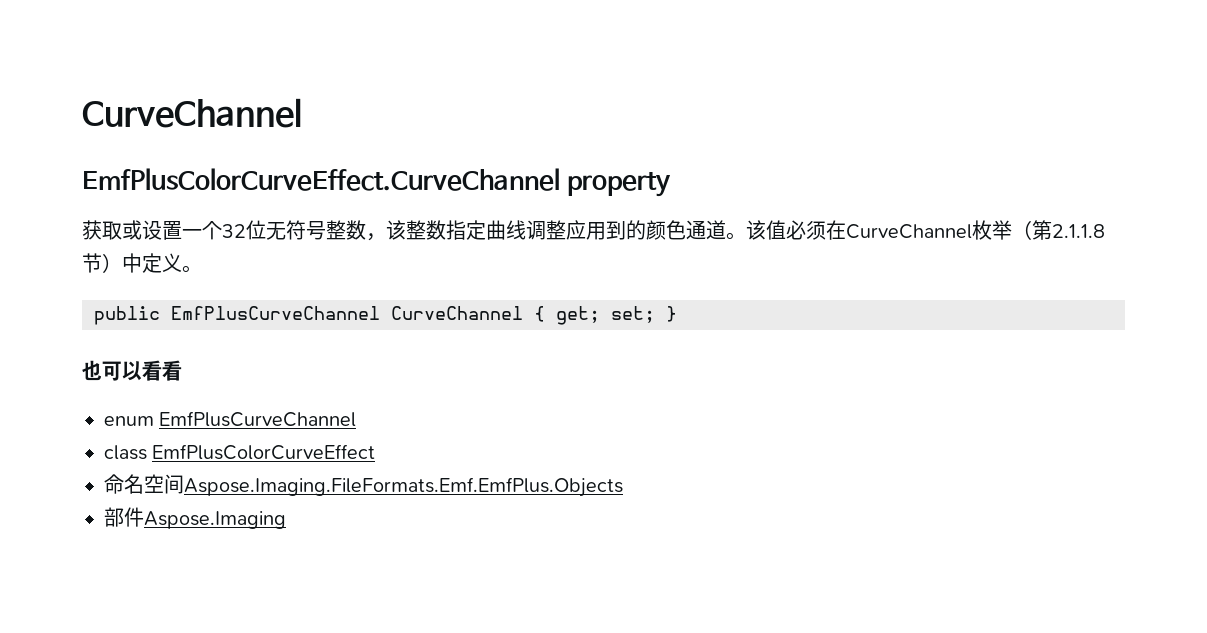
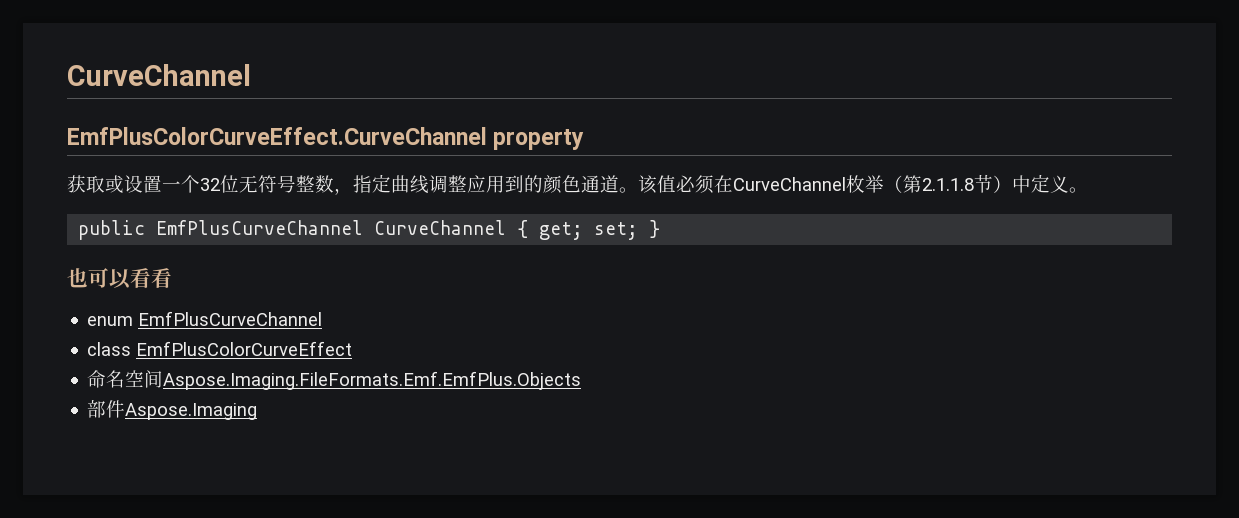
- 获取或设置一个32位无符号整数，该整数指定曲线调整应用到的颜色通道。
+ 获取或设置一个32位无符号整数，指定曲线调整应用到的颜色通道。

